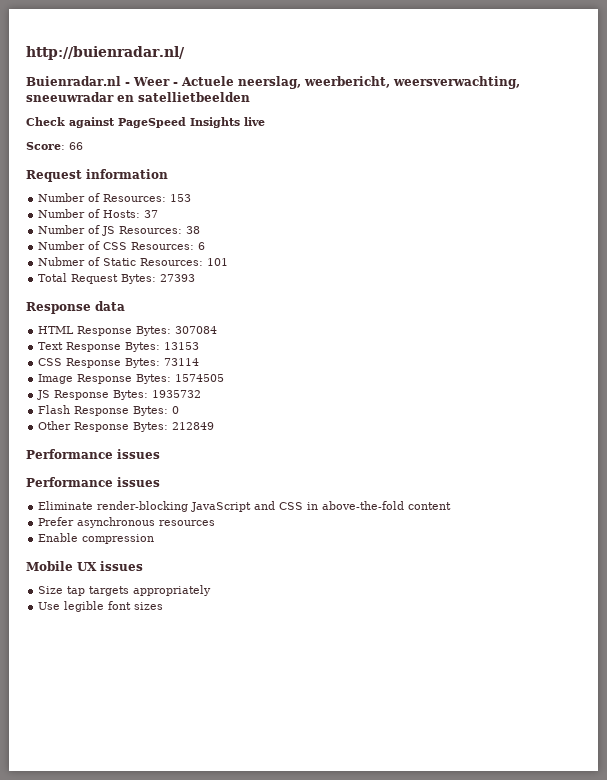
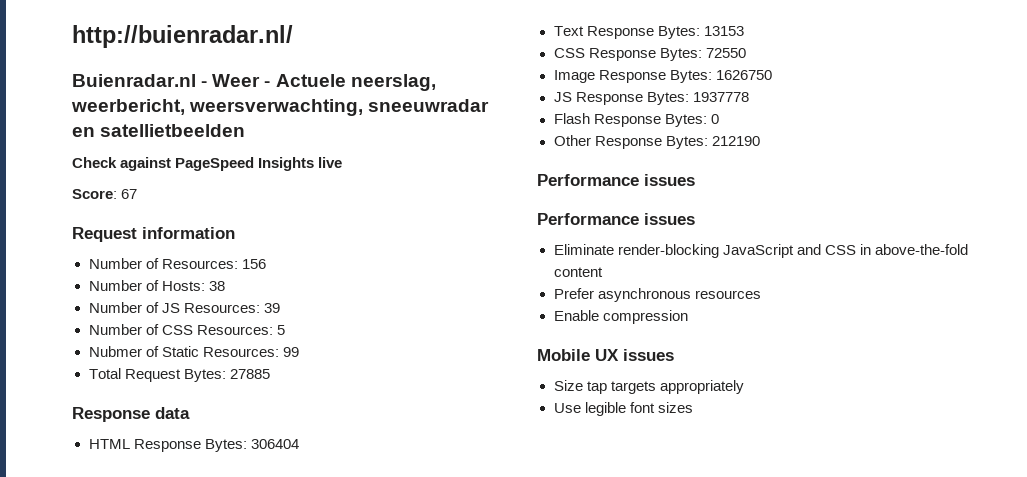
- Score: 66
+ Score: 67
- Number of Resources: 153
+ Number of Resources: 156
- Number of Hosts: 37
+ Number of Hosts: 38
- Number of JS Resources: 38
+ Number of JS Resources: 39
- Number of CSS Resources: 6
+ Number of CSS Resources: 5
- Nubmer of Static Resources: 101
+ Nubmer of Static Resources: 99
- Total Request Bytes: 27393
+ Total Request Bytes: 27885
- HTML Response Bytes: 307084
+ HTML Response Bytes: 306404
- CSS Response Bytes: 73114
+ CSS Response Bytes: 72550
- Image Response Bytes: 1574505
+ Image Response Bytes: 1626750
- JS Response Bytes: 1935732
+ JS Response Bytes: 1937778
- Other Response Bytes: 212849
+ Other Response Bytes: 212190

